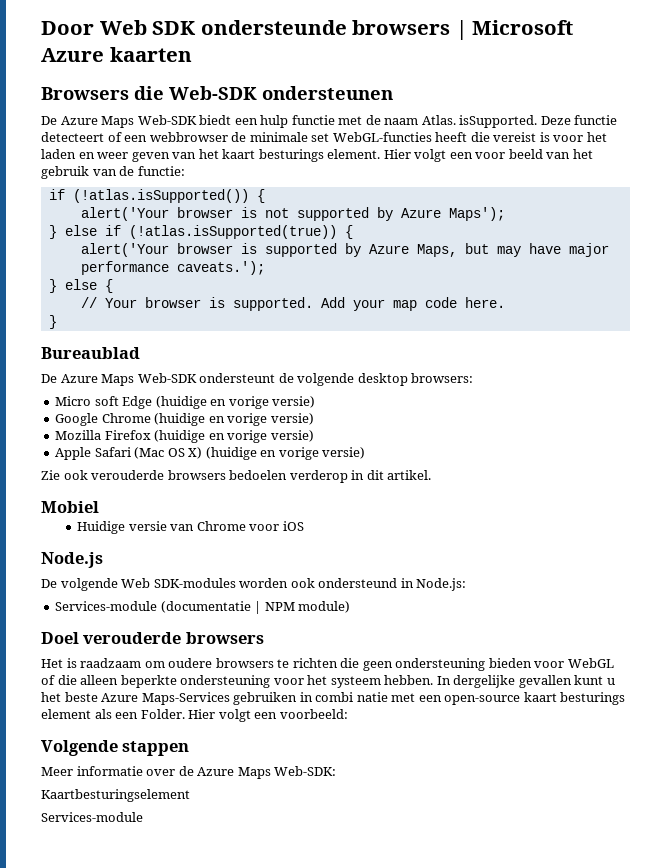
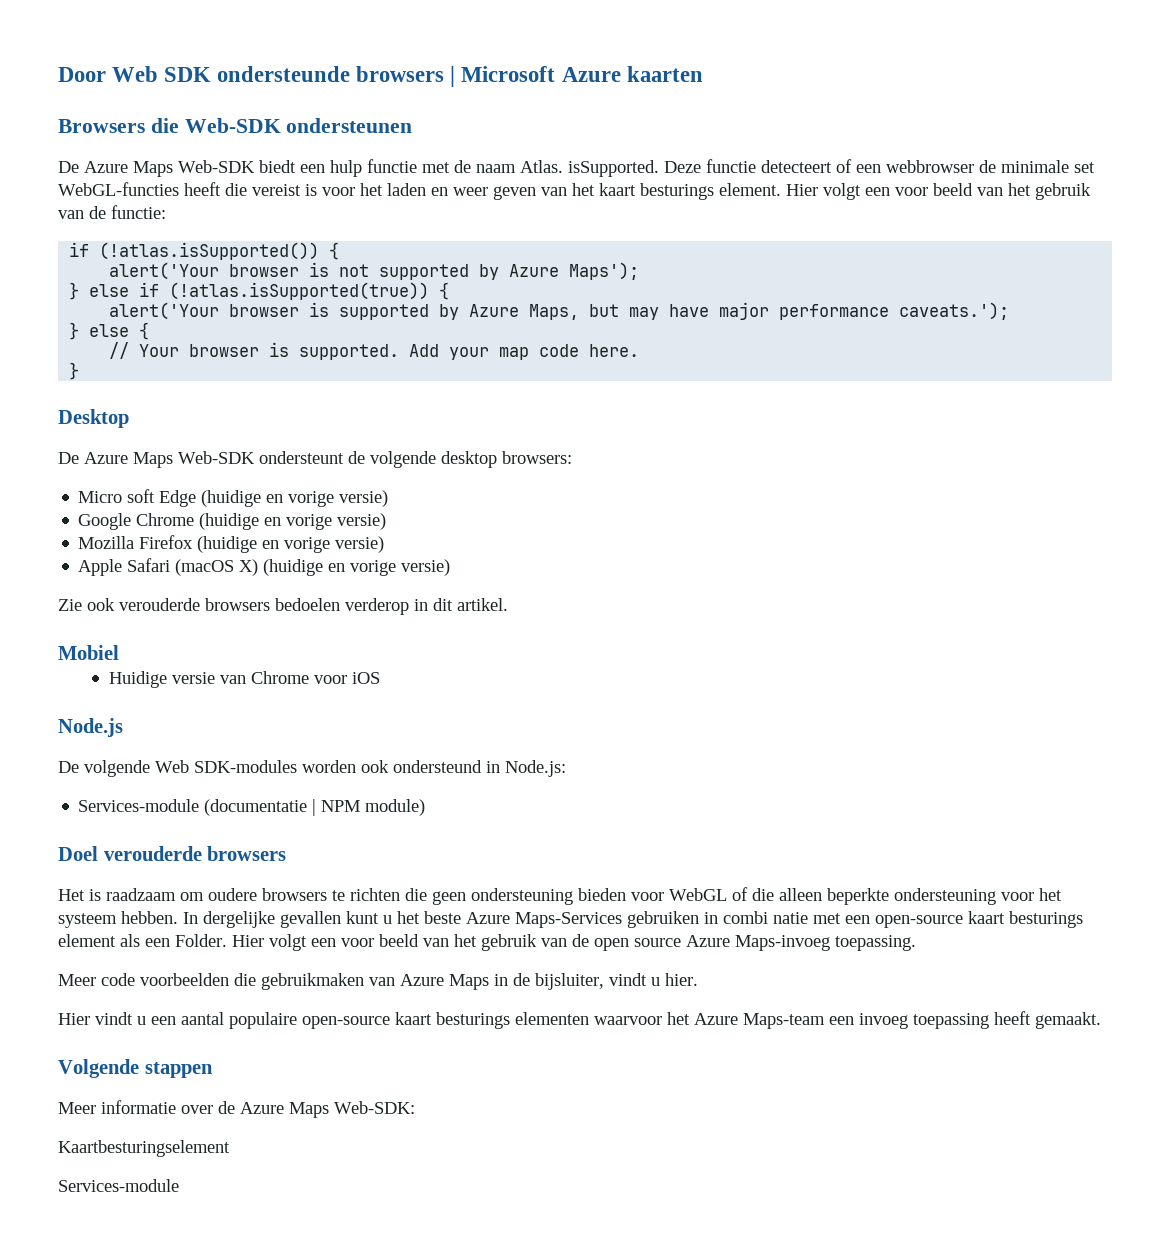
- Bureaublad
+ Desktop
- Apple Safari (Mac OS X) (huidige en vorige versie)
+ Apple Safari (macOS X) (huidige en vorige versie)
- Hier volgt een voorbeeld:
+ Hier volgt een voor beeld van het gebruik van de open source Azure Maps-invoeg toepassing.
+ Meer code voorbeelden die gebruikmaken van Azure Maps in de bijsluiter, vindt u hier.
+ Hier vindt u een aantal populaire open-source kaart besturings elementen waarvoor het Azure Maps-team een invoeg toepassing heeft gemaakt.

